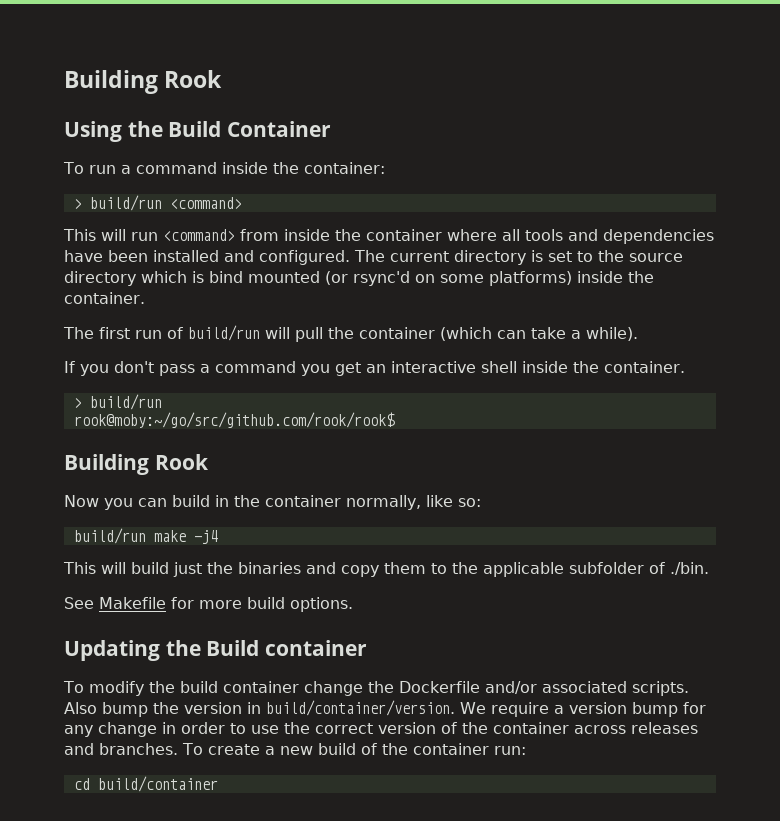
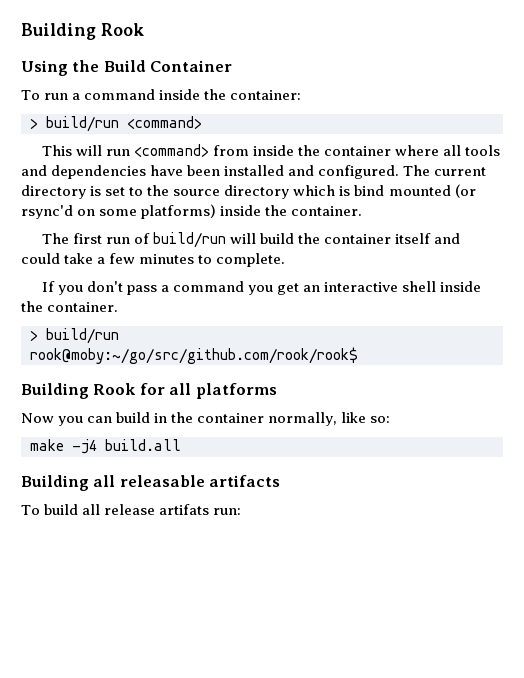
- The first run of build/run will pull the container (which can take a while).
+ The first run of build/run will build the container itself and could take a few minutes to complete.
  rook@moby:~/go/src/github.com/rook/rook$
- Building Rook
+ Building Rook for all platforms
- build/run make -j4
- This will build just the binaries and copy them to the applicable subfolder of ./bin.
- See Makefile for more build options.
- Updating the Build container
- To modify the build container change the Dockerfile and/or associated scripts. Also bump the version in build/container/version. We require a version bump for any change in order to use the correct version of the container across releases and branches. To create a new build of the container run:
+ make -j4 build.all
+ Building all releasable artifacts
+ To build all release artifats run:
- cd build/container

